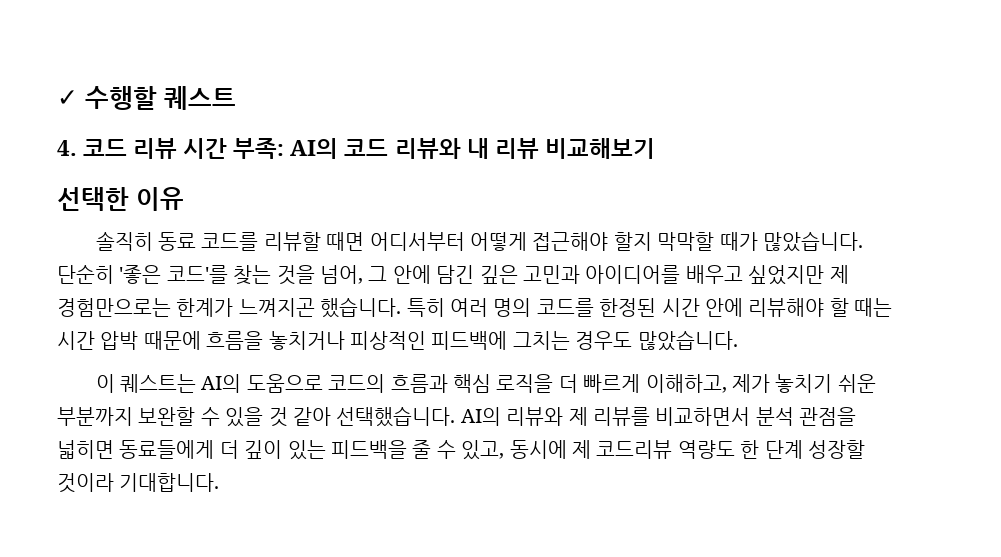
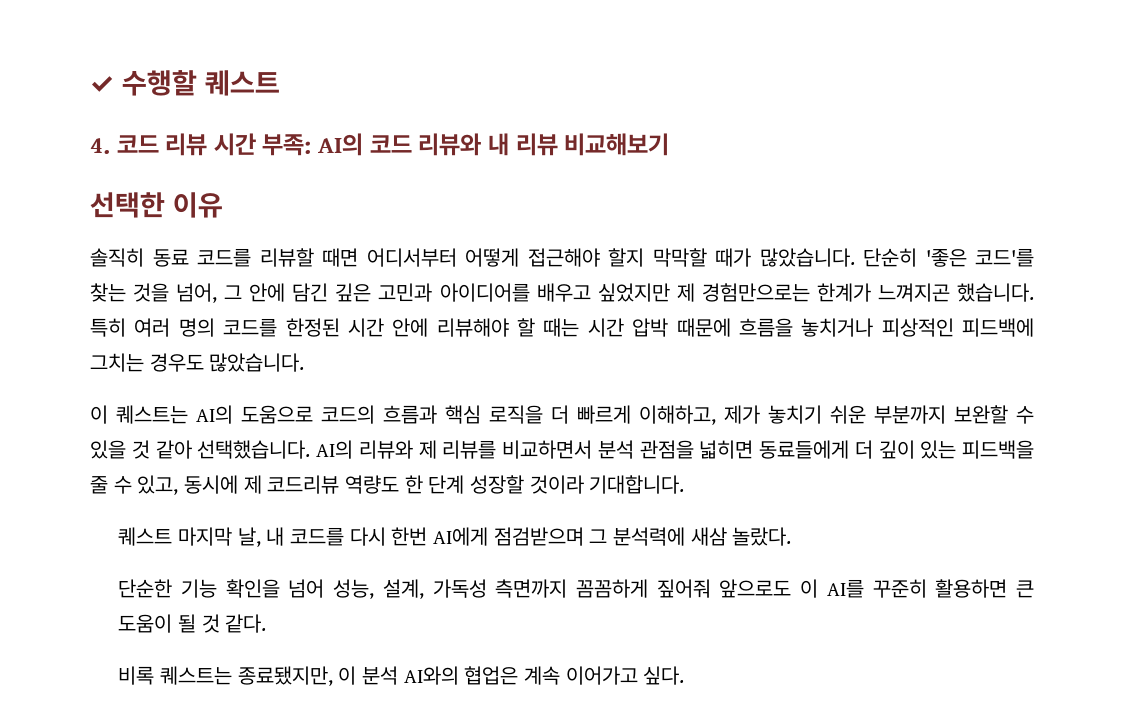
+ 퀘스트 마지막 날, 내 코드를 다시 한번 AI에게 점검받으며 그 분석력에 새삼 놀랐다.
+ 단순한 기능 확인을 넘어 성능, 설계, 가독성 측면까지 꼼꼼하게 짚어줘 앞으로도 이 AI를 꾸준히 활용하면 큰 도움이 될 것 같다.
+ 비록 퀘스트는 종료됐지만, 이 분석 AI와의 협업은 계속 이어가고 싶다.

